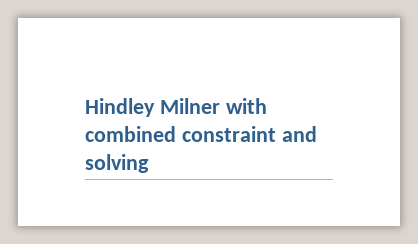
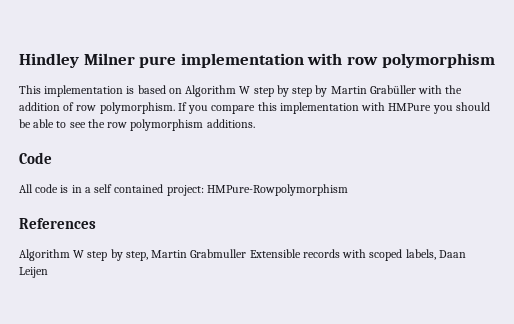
- Hindley Milner with combined constraint and solving
+ Hindley Milner pure implementation with row polymorphism
+ This implementation is based on Algorithm W step by step by Martin Grabüller with the addition of row polymorphism. If you compare this implementation with HMPure you should be able to see the row polymorphism additions.
+ Code
+ All code is in a self contained project: HMPure-Rowpolymorphism
+ References
+ Algorithm W step by step, Martin Grabmuller Extensible records with scoped labels, Daan Leijen

